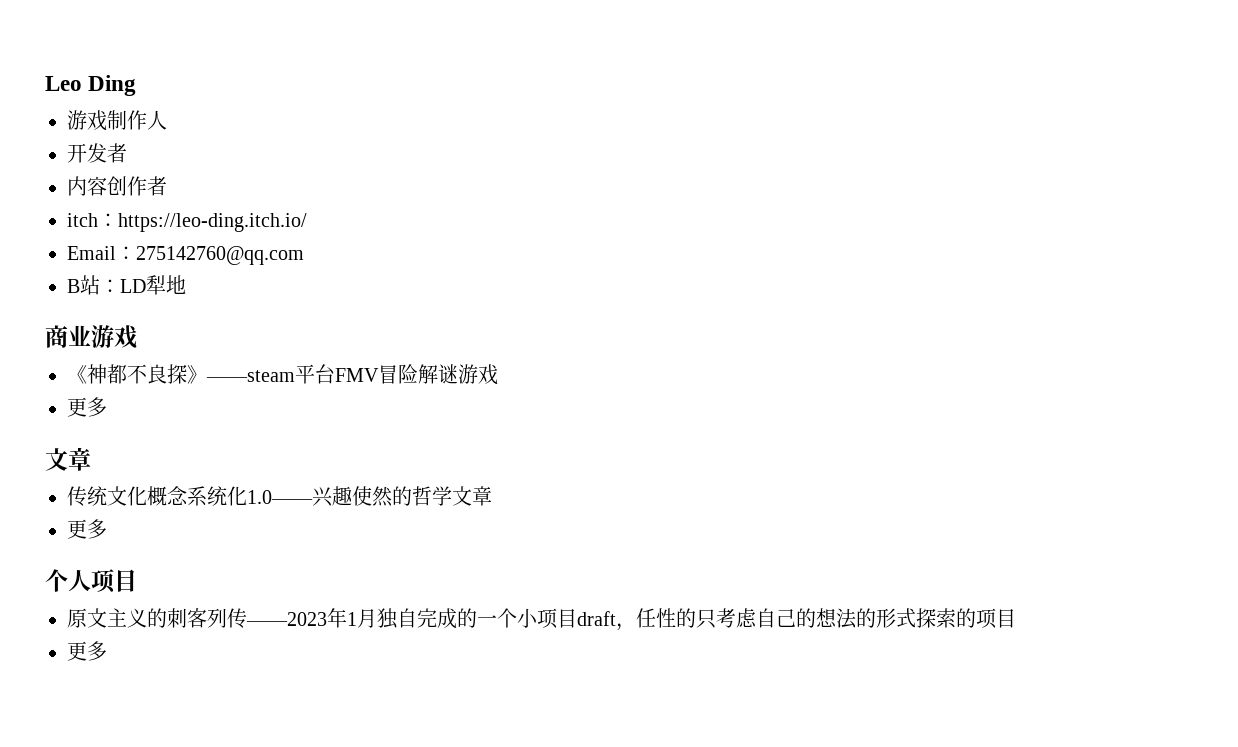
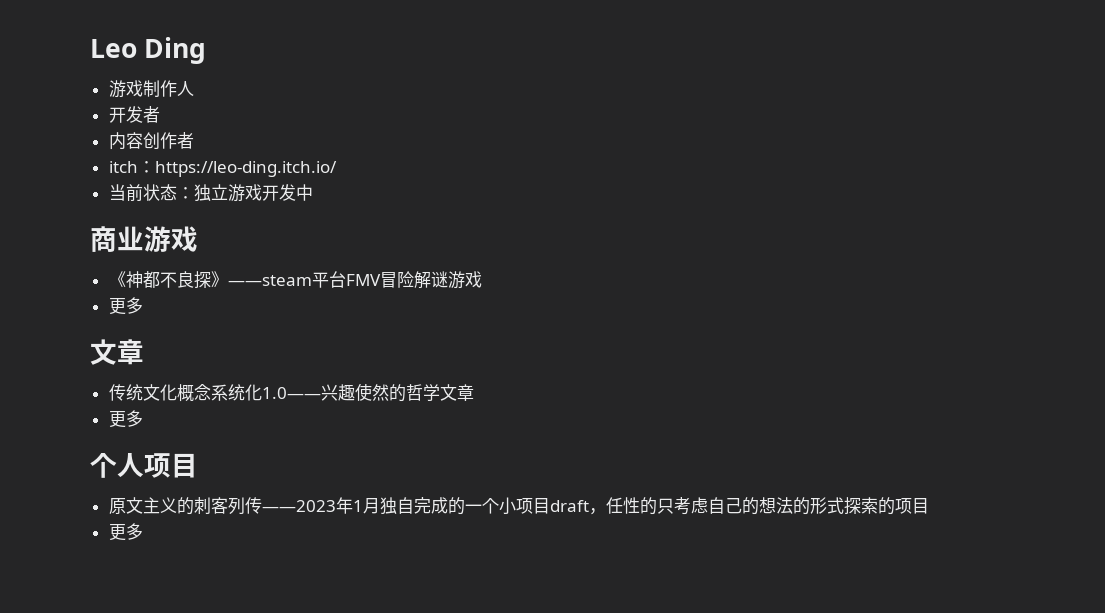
- Email：275142760@qq.com
- B站：LD犁地
+ 当前状态：独立游戏开发中

